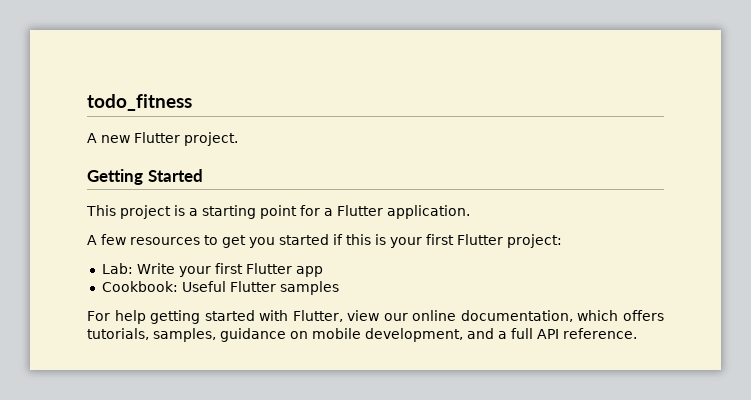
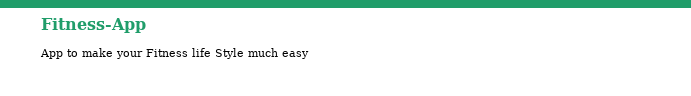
- todo_fitness
- A new Flutter project.
- Getting Started
- This project is a starting point for a Flutter application.
- A few resources to get you started if this is your first Flutter project:
- Lab: Write your first Flutter app
- Cookbook: Useful Flutter samples
- For help getting started with Flutter, view our online documentation, which offers tutorials, samples, guidance on mobile development, and a full API reference.
+ Fitness-App
+ App to make your Fitness life Style much easy

